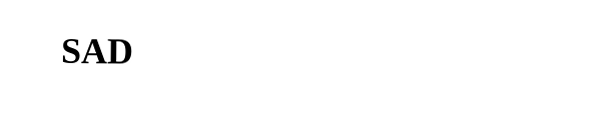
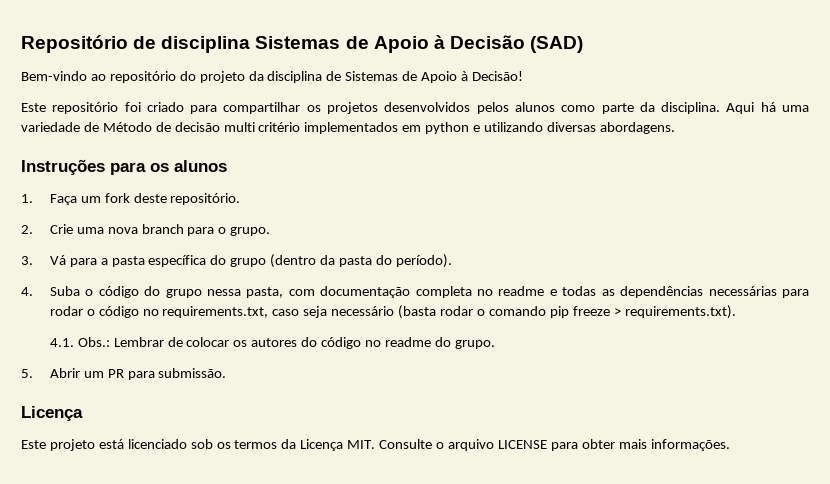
- SAD
+ Repositório de disciplina Sistemas de Apoio à Decisão (SAD)
+ Bem-vindo ao repositório do projeto da disciplina de Sistemas de Apoio à Decisão!
+ Este repositório foi criado para compartilhar os projetos desenvolvidos pelos alunos como parte da disciplina. Aqui há uma variedade de Método de decisão multi critério implementados em python e utilizando diversas abordagens.
+ Instruções para os alunos
+ 1. Faça um fork deste repositório.
+ 2. Crie uma nova branch para o grupo.
+ 3. Vá para a pasta específica do grupo (dentro da pasta do período).
+ 4. Suba o código do grupo nessa pasta, com documentação completa no readme e todas as dependências necessárias para rodar o código no requirements.txt, caso seja necessário (basta rodar o comando pip freeze > requirements.txt).
+ 4.1. Obs.: Lembrar de colocar os autores do código no readme do grupo.
+ 5. Abrir um PR para submissão.
+ Licença
+ Este projeto está licenciado sob os termos da Licença MIT. Consulte o arquivo LICENSE para obter mais informações.

